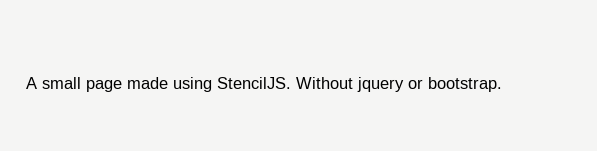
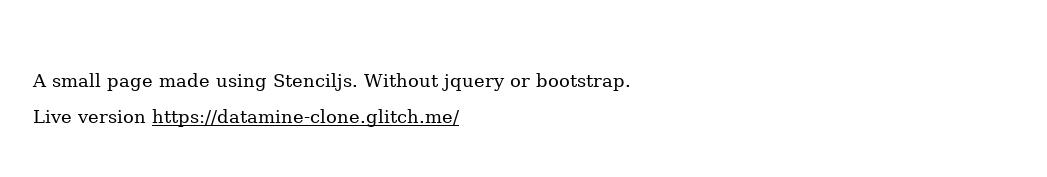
- A small page made using StencilJS.
+ A small page made using Stenciljs.
+ Live version https://datamine-clone.glitch.me/

